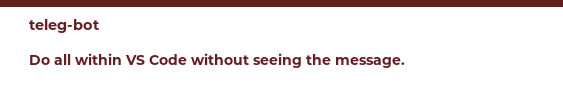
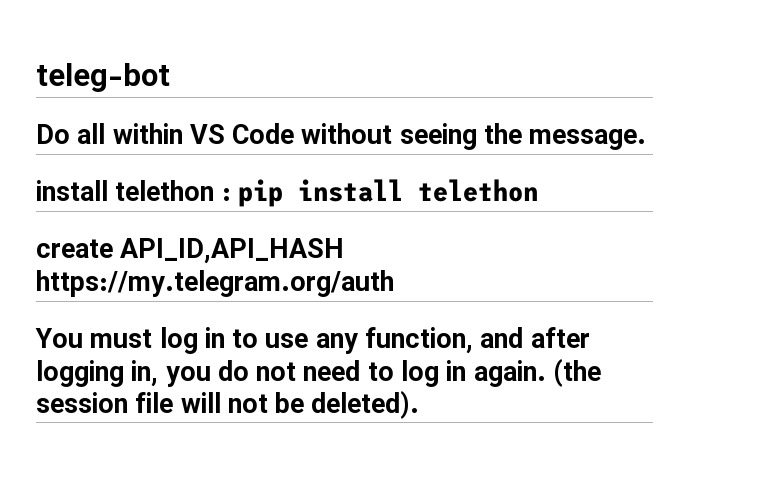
+ install telethon : pip install telethon
+ create API_ID,API_HASH https://my.telegram.org/auth
+ You must log in to use any function, and after logging in, you do not need to log in again. (the session file will not be deleted).

